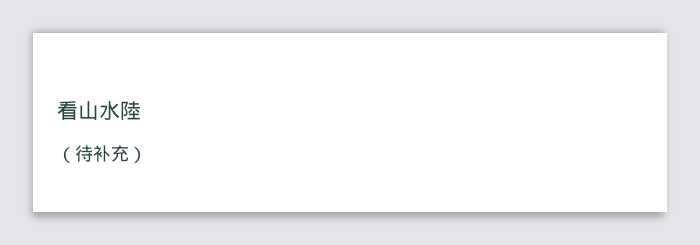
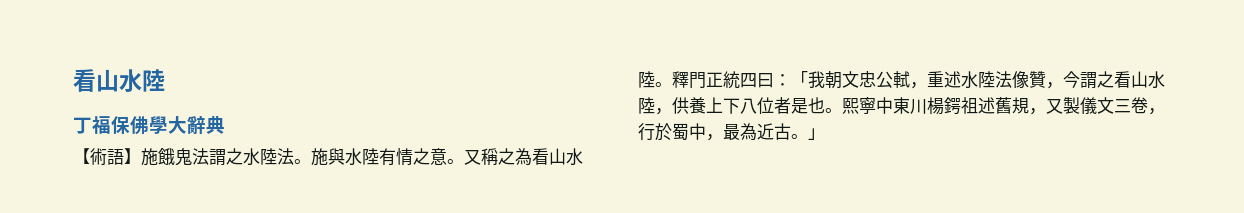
- （待补充）
+ 丁福保佛學大辭典
+ 【術語】施餓鬼法謂之水陸法。施與水陸有情之意。又稱之為看山水陸。釋門正統四曰：「我朝文忠公軾，重述水陸法像贊，今謂之看山水陸，供養上下八位者是也。熙寧中東川楊鍔祖述舊規，又製儀文三卷，行於蜀中，最為近古。」

